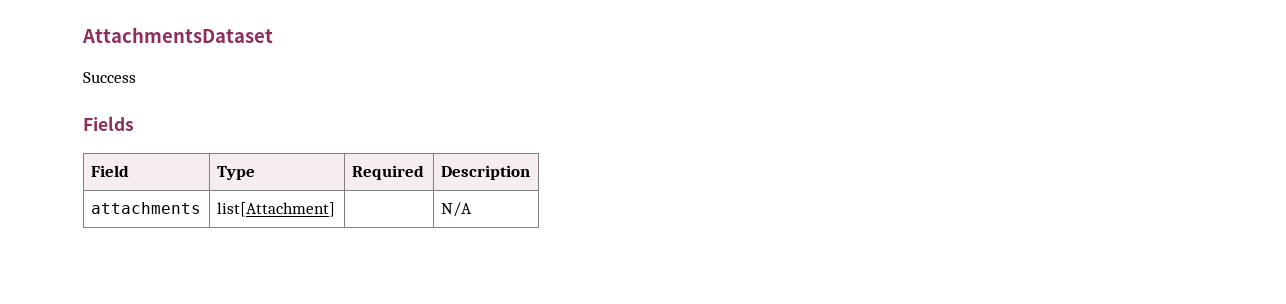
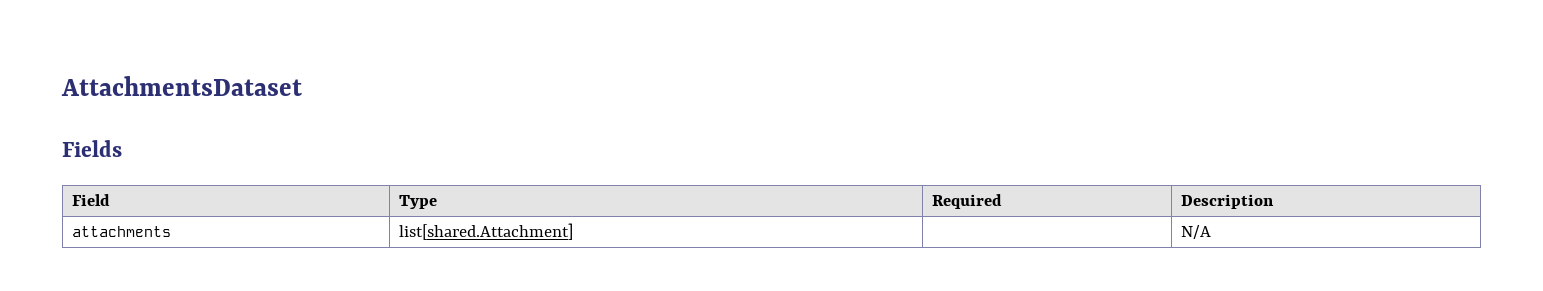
- Success
- attachments | list[Attachment] | | N/A
+ attachments | list[shared.Attachment] | | N/A

